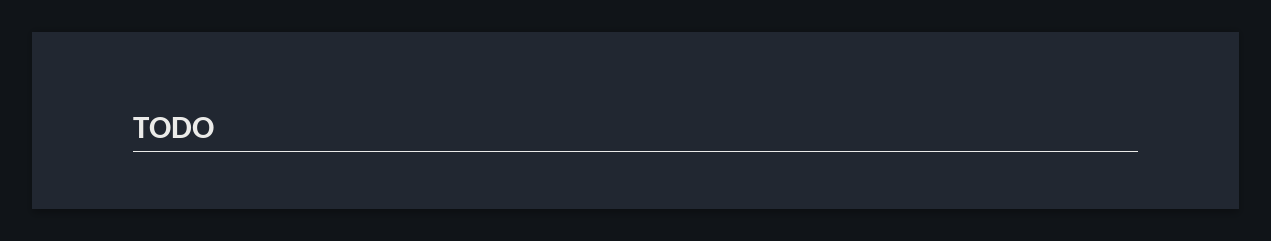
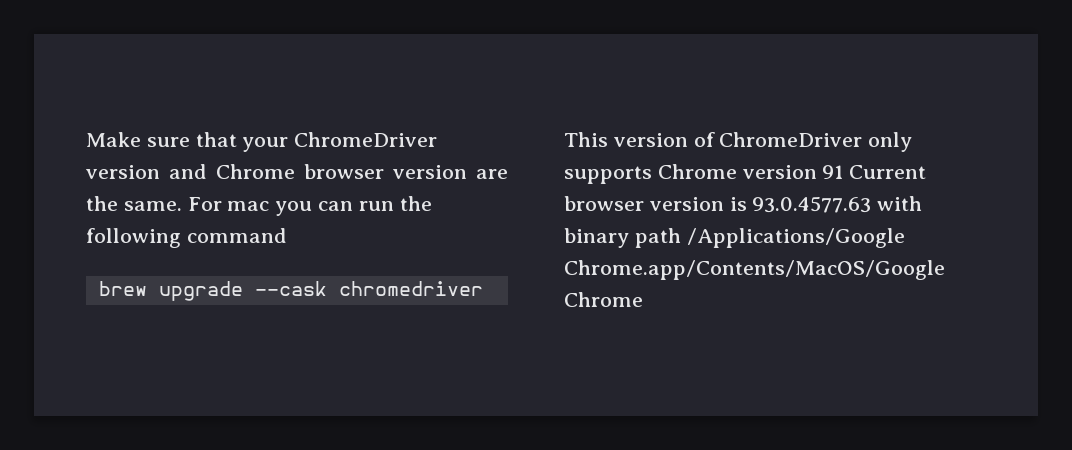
- TODO
+ Make sure that your ChromeDriver version and Chrome browser version are the same. For mac you can run the following command
+ brew upgrade --cask chromedriver
+ This version of ChromeDriver only supports Chrome version 91 Current browser version is 93.0.4577.63 with binary path /Applications/Google Chrome.app/Contents/MacOS/Google Chrome

